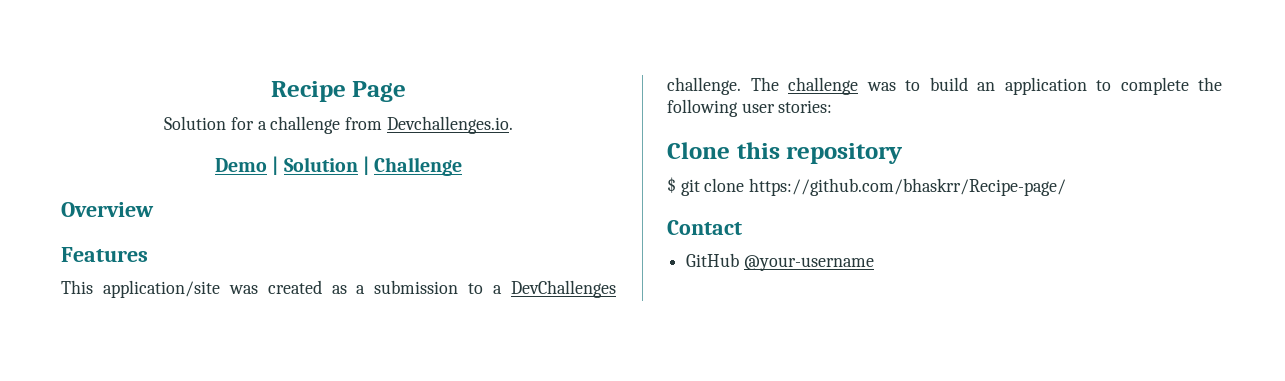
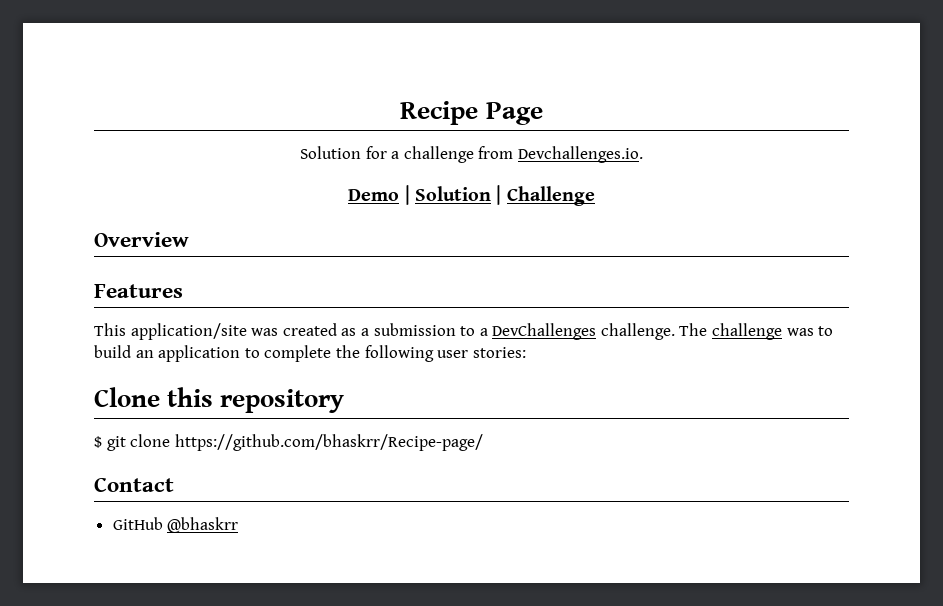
- GitHub @your-username
+ GitHub @bhaskrr

